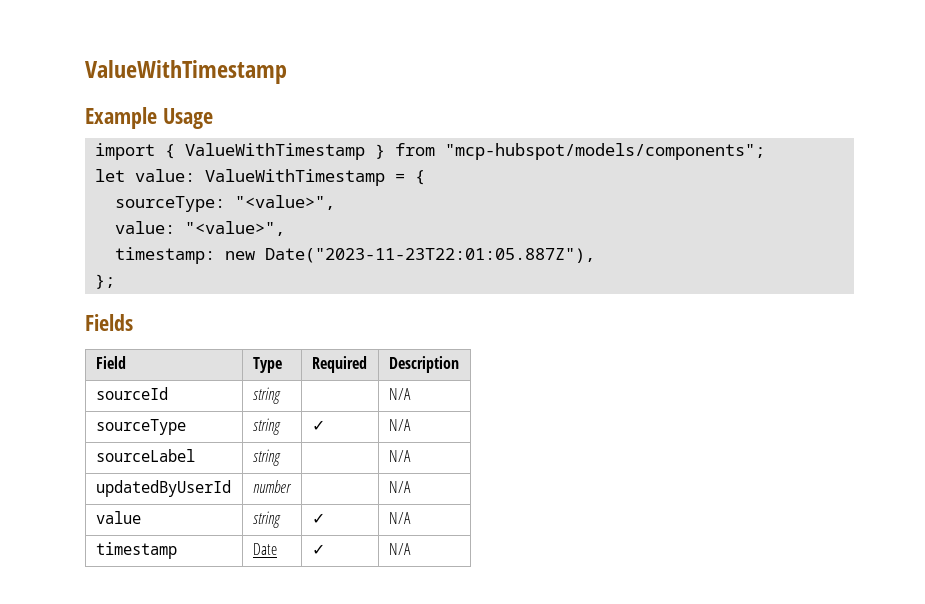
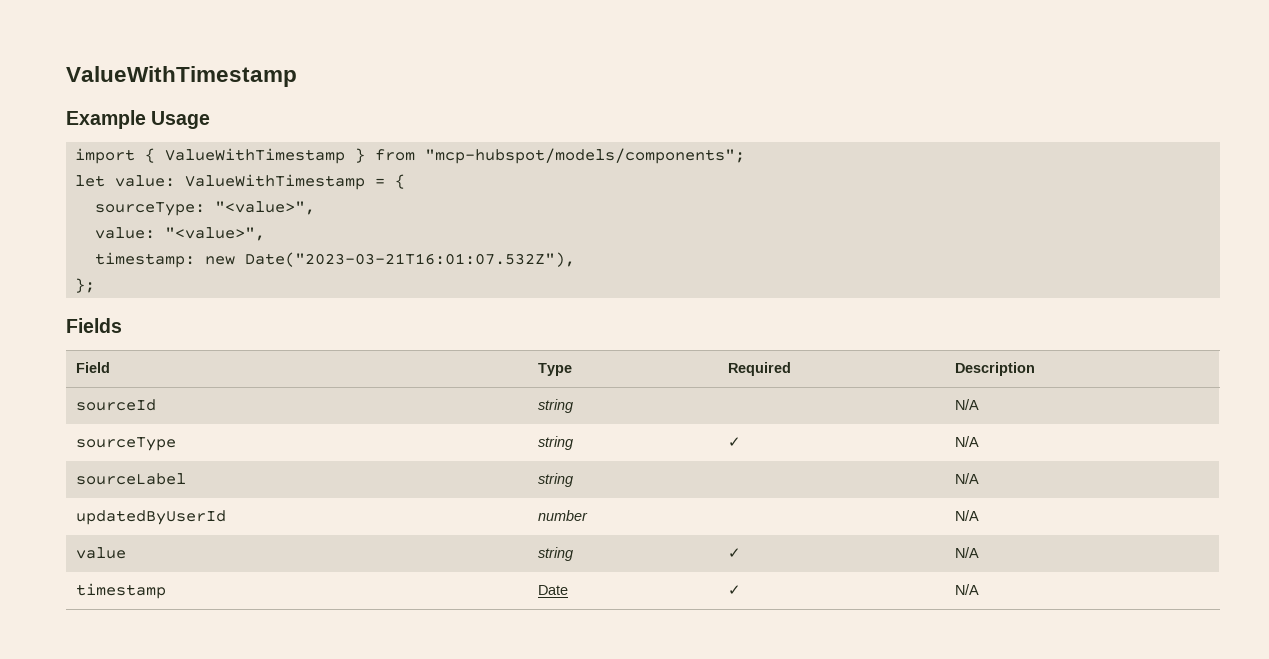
- timestamp: new Date("2023-11-23T22:01:05.887Z"),
+ timestamp: new Date("2023-03-21T16:01:07.532Z"),

